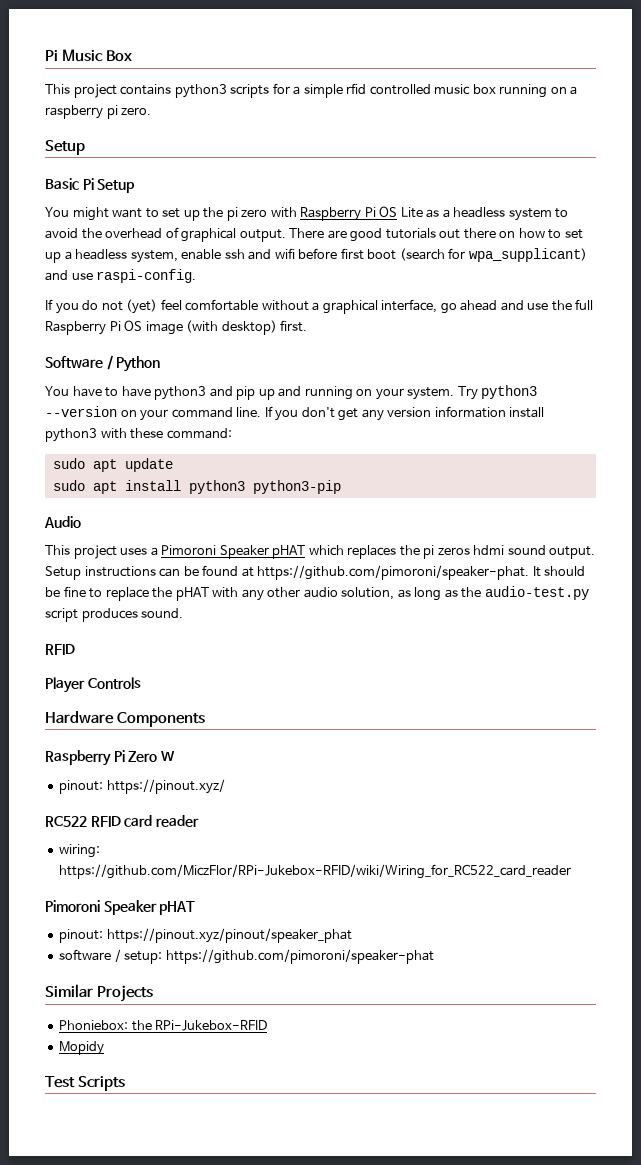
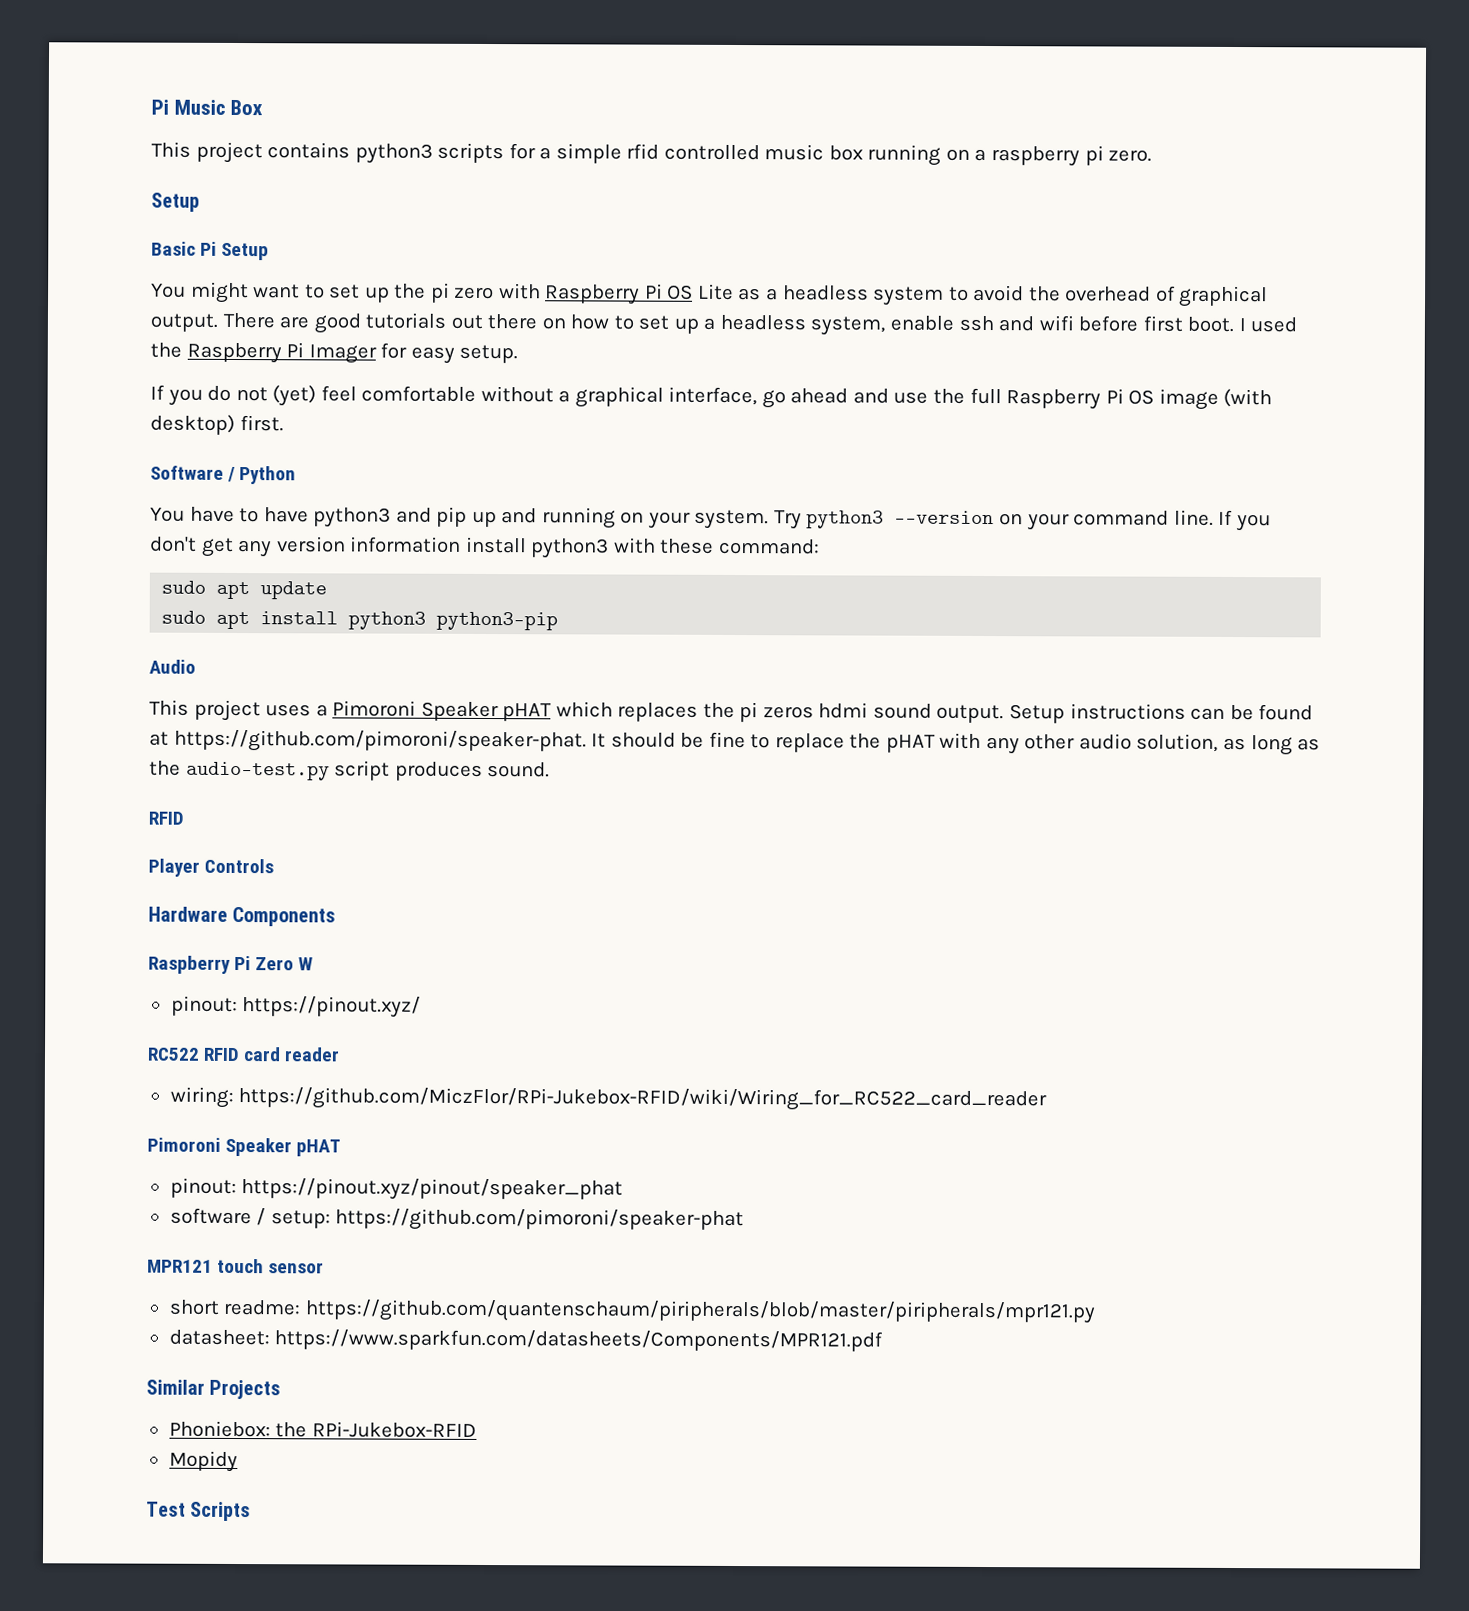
- There are good tutorials out there on how to set up a headless system, enable ssh and wifi before first boot (search for wpa_supplicant) and use raspi-config.
+ There are good tutorials out there on how to set up a headless system, enable ssh and wifi before first boot. I used the Raspberry Pi Imager for easy setup.
+ MPR121 touch sensor
+ short readme: https://github.com/quantenschaum/piripherals/blob/master/piripherals/mpr121.py
+ datasheet: https://www.sparkfun.com/datasheets/Components/MPR121.pdf

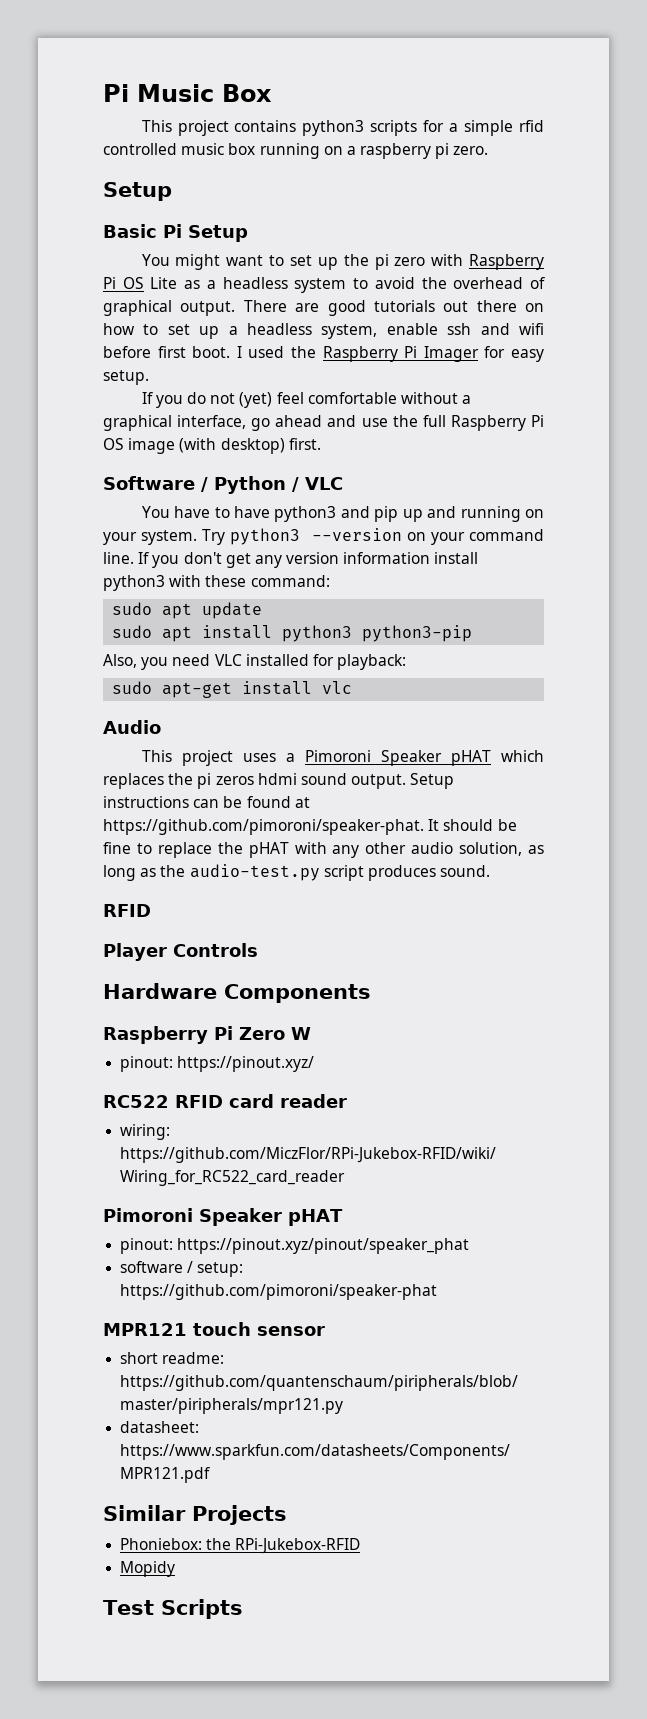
- Software / Python
+ Software / Python / VLC
+ Also, you need VLC installed for playback:
+ sudo apt-get install vlc

